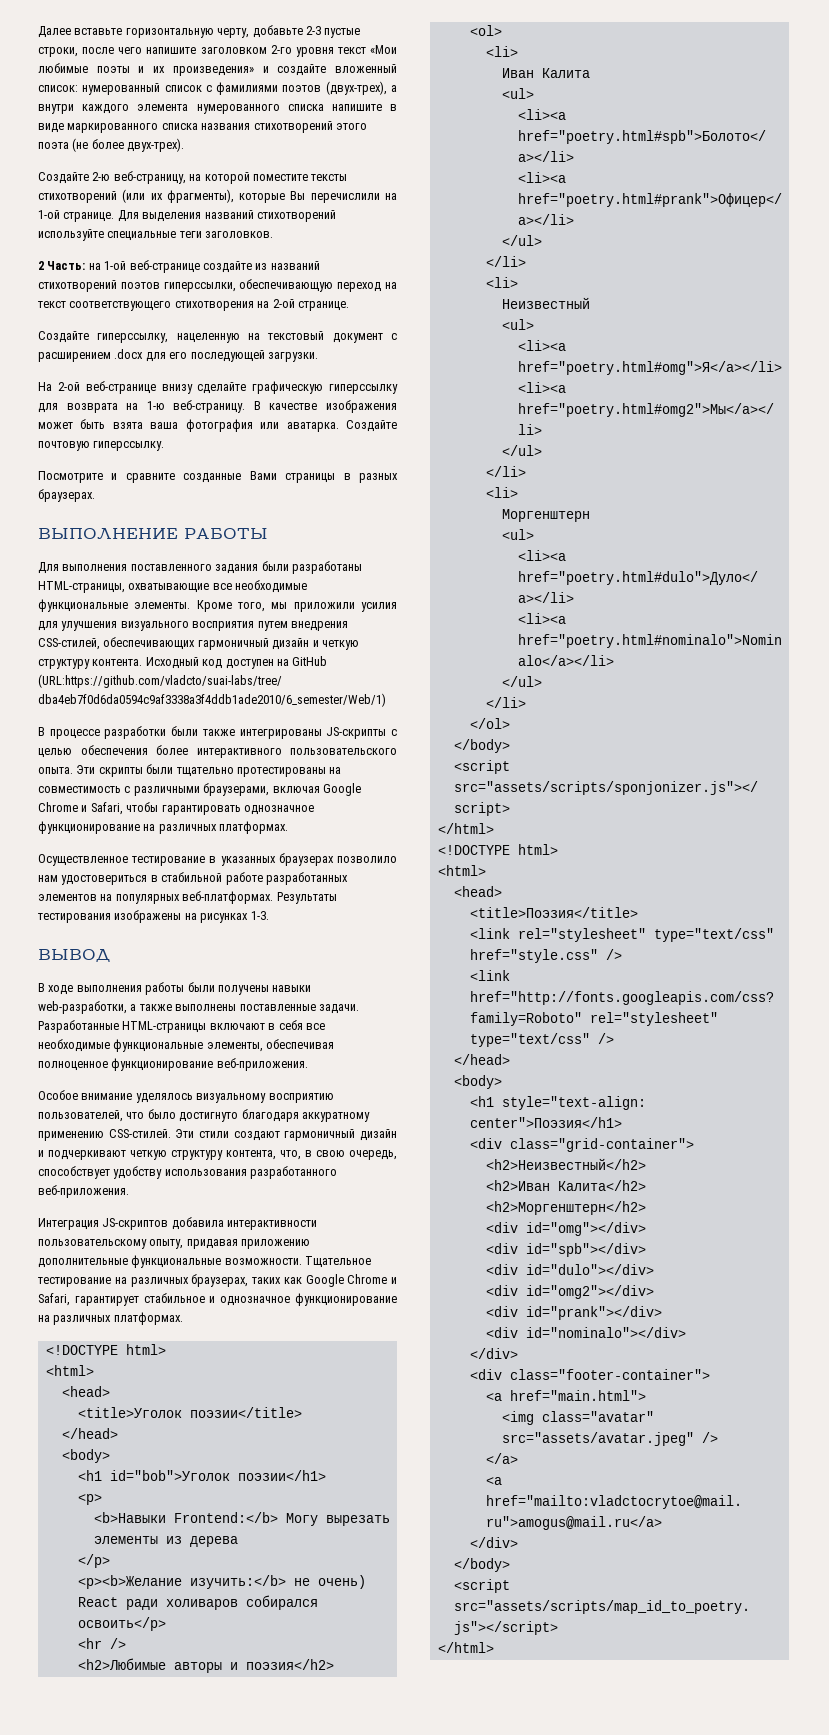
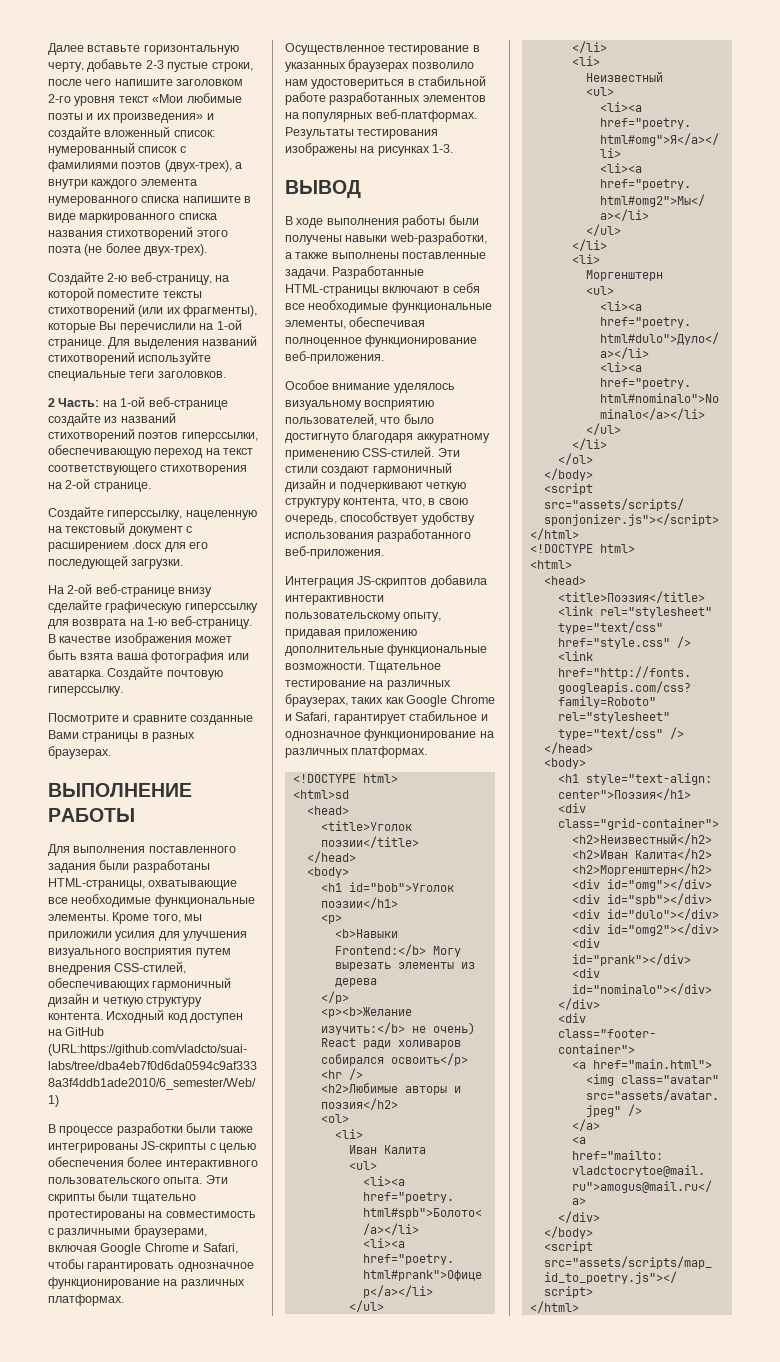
  Тщательное тестирование на различных браузерах, таких как Google Chrome и Safari, гарантирует стабильное и однозначное функционирование на различных платформах.
  <!DOCTYPE html>
- <html>
+ <html>sd

